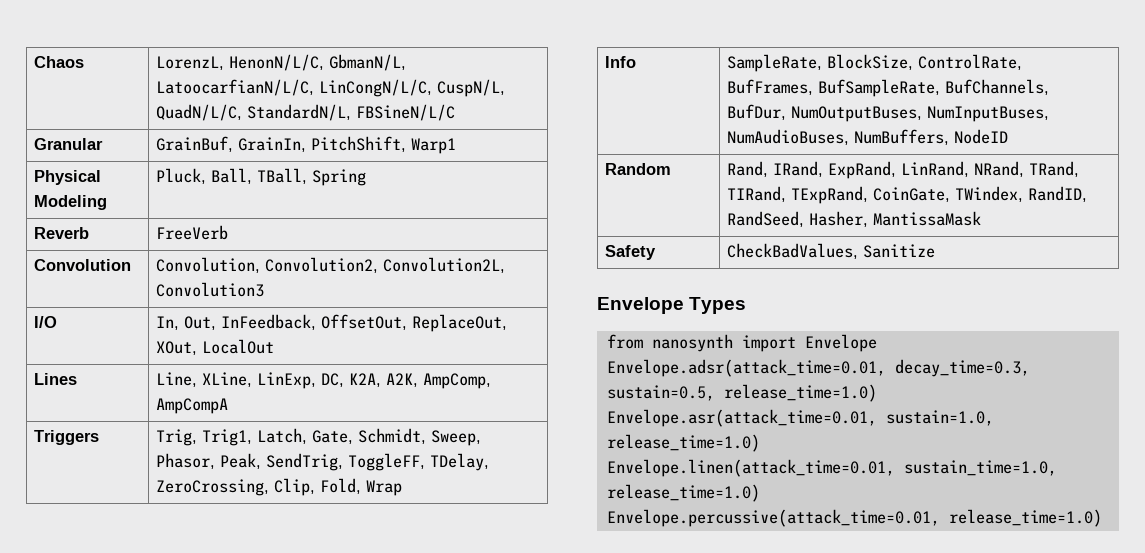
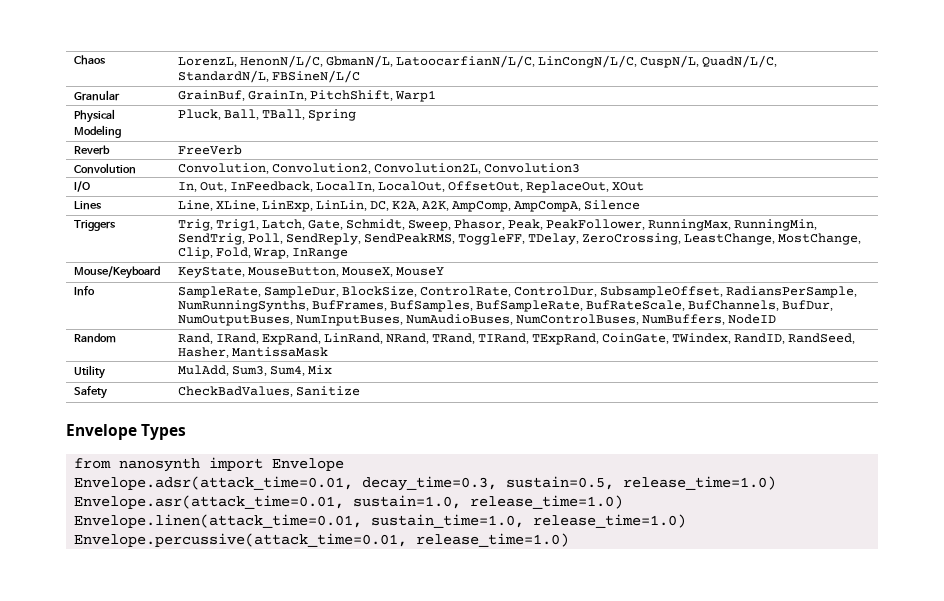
- I/O | In, Out, InFeedback, OffsetOut, ReplaceOut, XOut, LocalOut
+ I/O | In, Out, InFeedback, LocalIn, LocalOut, OffsetOut, ReplaceOut, XOut
- Lines | Line, XLine, LinExp, DC, K2A, A2K, AmpComp, AmpCompA
+ Lines | Line, XLine, LinExp, LinLin, DC, K2A, A2K, AmpComp, AmpCompA, Silence
- Triggers | Trig, Trig1, Latch, Gate, Schmidt, Sweep, Phasor, Peak, SendTrig, ToggleFF, TDelay, ZeroCrossing, Clip, Fold, Wrap
+ Triggers | Trig, Trig1, Latch, Gate, Schmidt, Sweep, Phasor, Peak, PeakFollower, RunningMax, RunningMin, SendTrig, Poll, SendReply, SendPeakRMS, ToggleFF, TDelay, ZeroCrossing, LeastChange, MostChange, Clip, Fold, Wrap, InRange
+ Mouse/Keyboard | KeyState, MouseButton, MouseX, MouseY
- Info | SampleRate, BlockSize, ControlRate, BufFrames, BufSampleRate, BufChannels, BufDur, NumOutputBuses, NumInputBuses, NumAudioBuses, NumBuffers, NodeID
+ Info | SampleRate, SampleDur, BlockSize, ControlRate, ControlDur, SubsampleOffset, RadiansPerSample, NumRunningSynths, BufFrames, BufSamples, BufSampleRate, BufRateScale, BufChannels, BufDur, NumOutputBuses, NumInputBuses, NumAudioBuses, NumControlBuses, NumBuffers, NodeID
+ Utility | MulAdd, Sum3, Sum4, Mix

